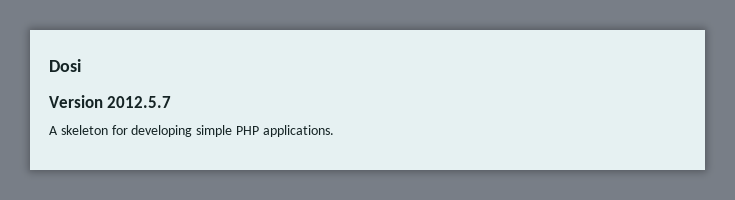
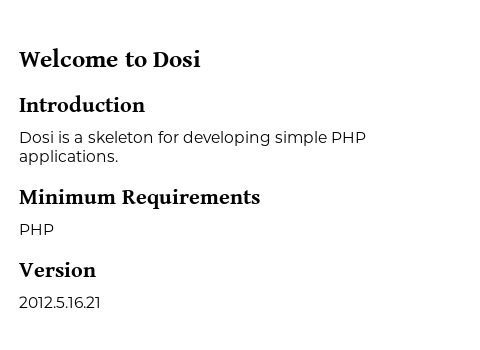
- Dosi
+ Welcome to Dosi
- Version 2012.5.7
- A skeleton for developing simple PHP applications.
+ Introduction
+ Dosi is a skeleton for developing simple PHP applications.
+ Minimum Requirements
+ PHP
+ Version
+ 2012.5.16.21

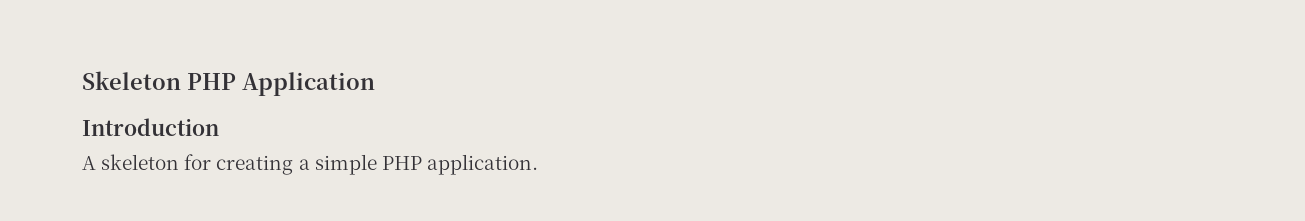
- Welcome to Dosi
+ Skeleton PHP Application
  Introduction
- Dosi is a skeleton for developing simple PHP applications.
- Minimum Requirements
- PHP
- Version
- 2012.5.16.21
+ A skeleton for creating a simple PHP application.

